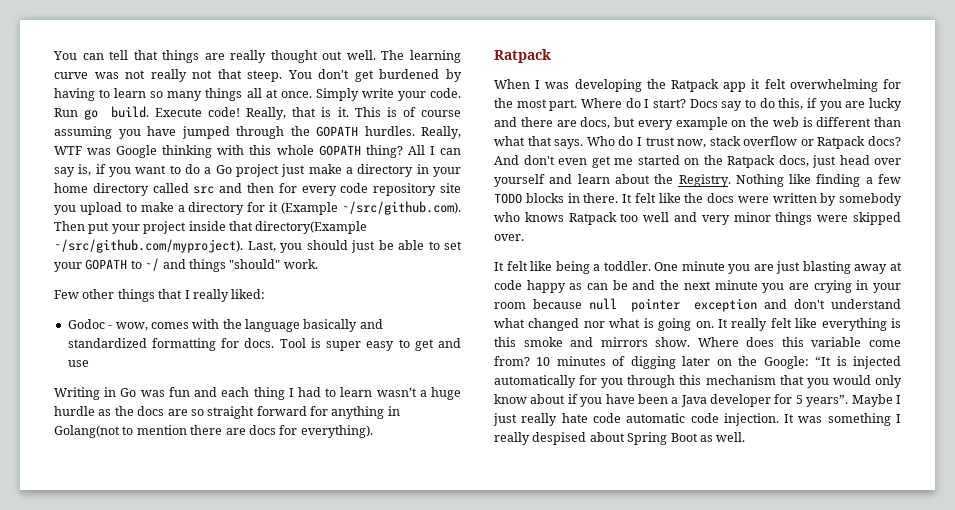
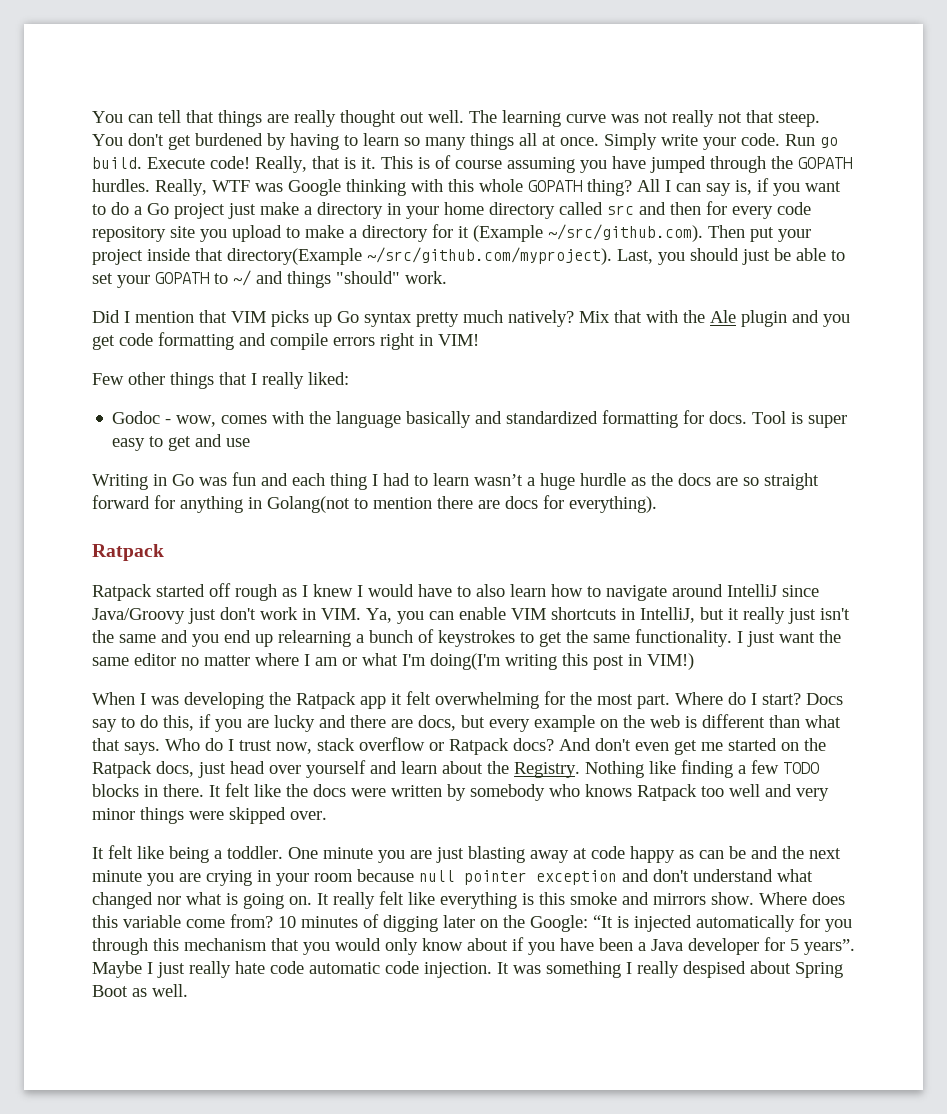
+ Did I mention that VIM picks up Go syntax pretty much natively? Mix that with the Ale plugin and you get code formatting and compile errors right in VIM!
+ Ratpack started off rough as I knew I would have to also learn how to navigate around IntelliJ since Java/Groovy just don't work in VIM. Ya, you can enable VIM shortcuts in IntelliJ, but it really just isn't the same and you end up relearning a bunch of keystrokes to get the same functionality. I just want the same editor no matter where I am or what I'm doing(I'm writing this post in VIM!)

